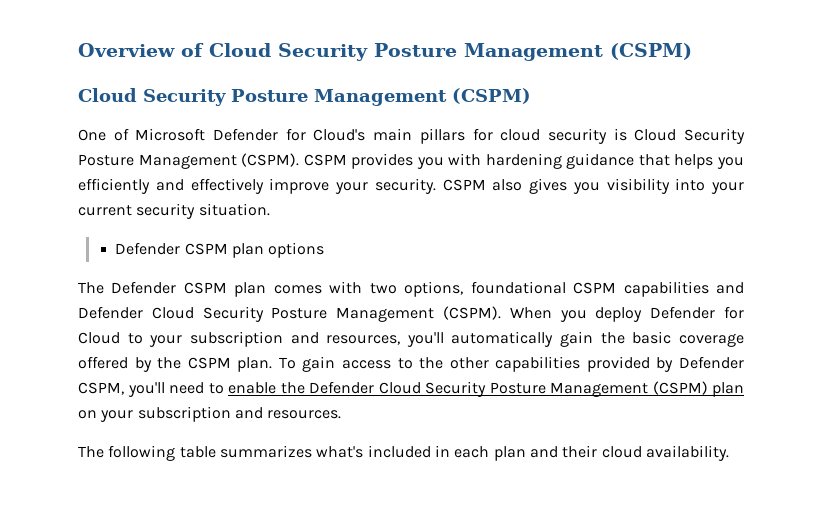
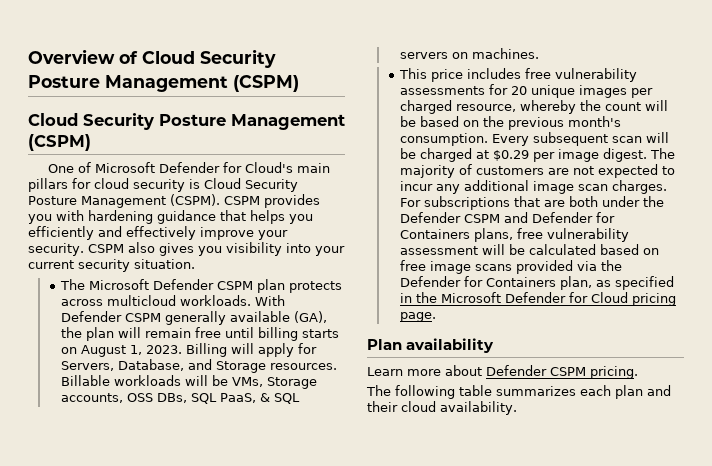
- Defender CSPM plan options
- The Defender CSPM plan comes with two options, foundational CSPM capabilities and Defender Cloud Security Posture Management (CSPM). When you deploy Defender for Cloud to your subscription and resources, you'll automatically gain the basic coverage offered by the CSPM plan. To gain access to the other capabilities provided by Defender CSPM, you'll need to enable the Defender Cloud Security Posture Management (CSPM) plan on your subscription and resources.
+ The Microsoft Defender CSPM plan protects across multicloud workloads. With Defender CSPM generally available (GA), the plan will remain free until billing starts on August 1, 2023. Billing will apply for Servers, Database, and Storage resources. Billable workloads will be VMs, Storage accounts, OSS DBs, SQL PaaS, & SQL servers on machines.
+ This price includes free vulnerability assessments for 20 unique images per charged resource, whereby the count will be based on the previous month's consumption. Every subsequent scan will be charged at $0.29 per image digest. The majority of customers are not expected to incur any additional image scan charges. For subscriptions that are both under the Defender CSPM and Defender for Containers plans, free vulnerability assessment will be calculated based on free image scans provided via the Defender for Containers plan, as specified in the Microsoft Defender for Cloud pricing page.
+ Plan availability
+ Learn more about Defender CSPM pricing.
- The following table summarizes what's included in each plan and their cloud availability.
+ The following table summarizes each plan and their cloud availability.

